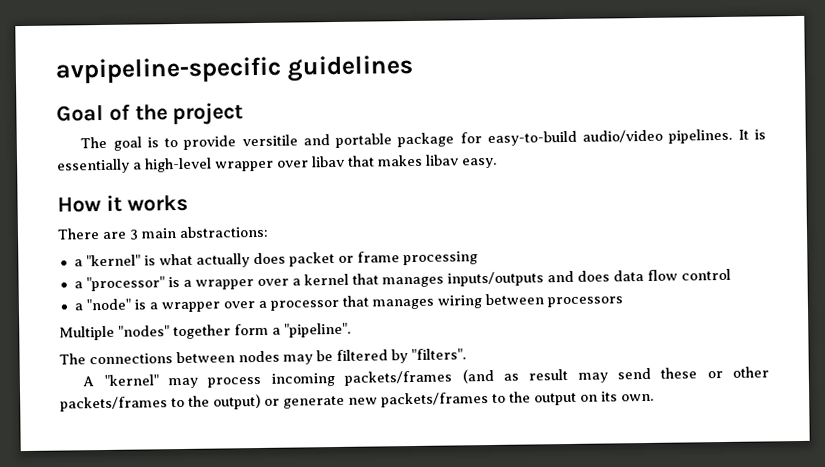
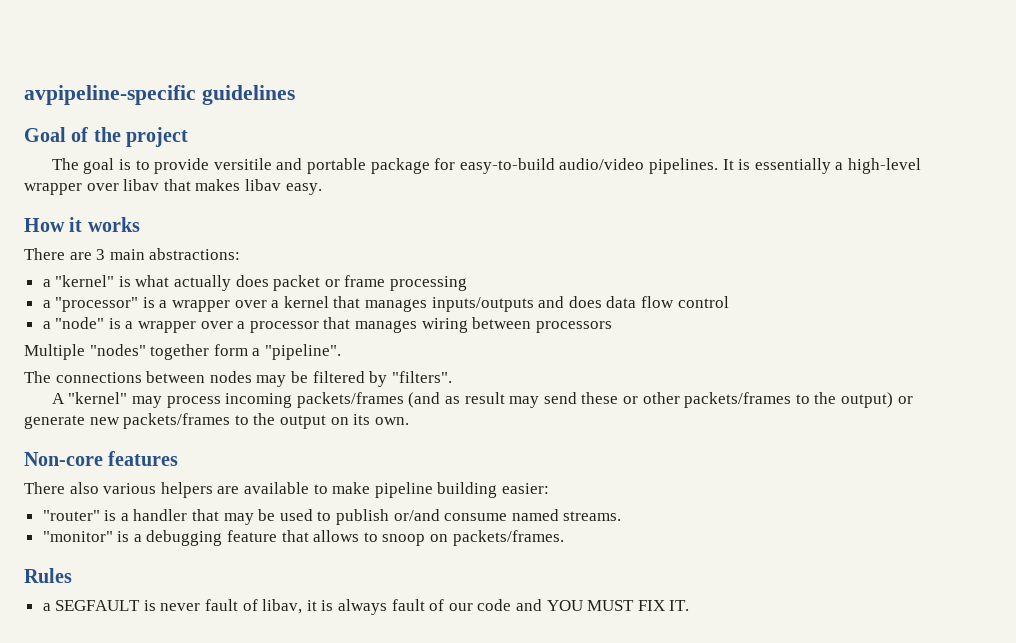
+ Non-core features
+ There also various helpers are available to make pipeline building easier:
+ "router" is a handler that may be used to publish or/and consume named streams.
+ "monitor" is a debugging feature that allows to snoop on packets/frames.
+ Rules
+ a SEGFAULT is never fault of libav, it is always fault of our code and YOU MUST FIX IT.

